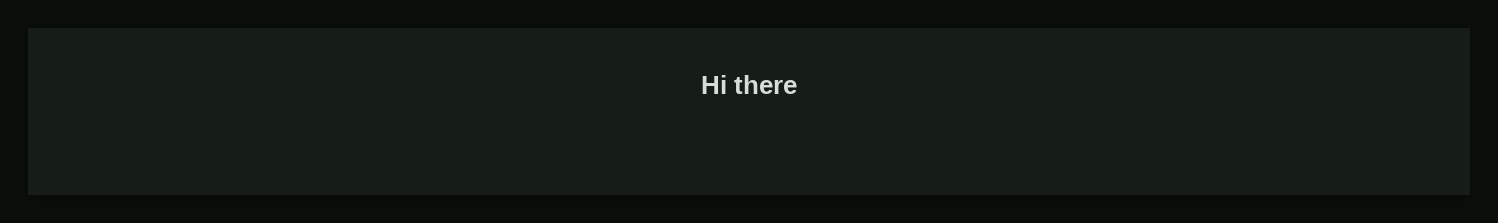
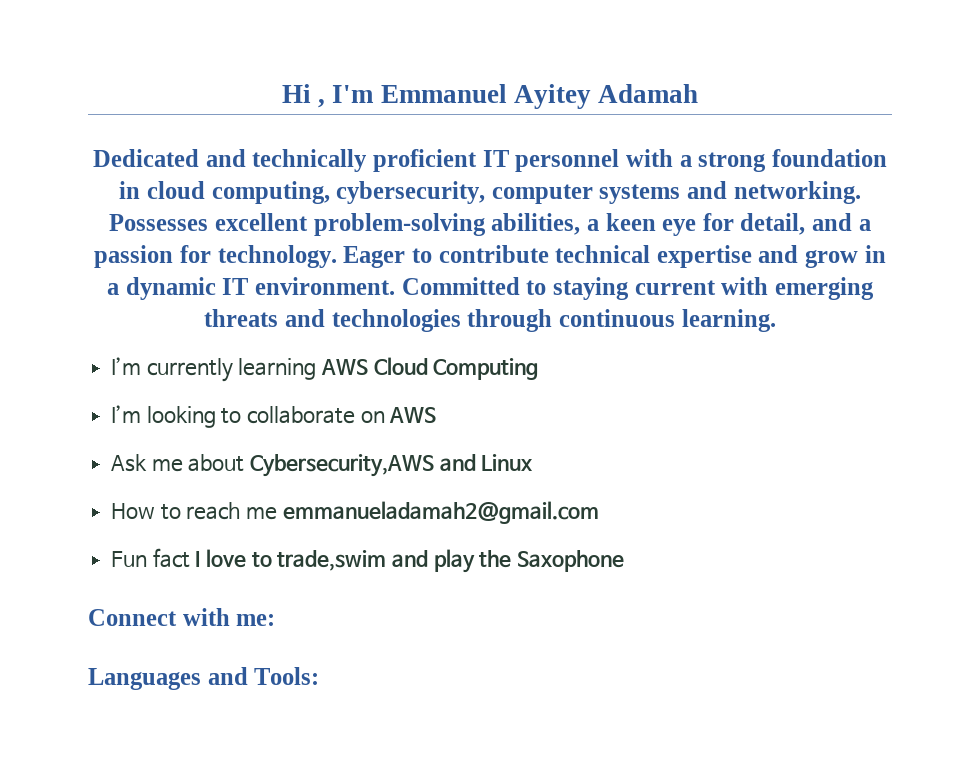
- Hi there
+ Hi , I'm Emmanuel Ayitey Adamah
+ Dedicated and technically proficient IT personnel with a strong foundation in cloud computing, cybersecurity, computer systems and networking. Possesses excellent problem-solving abilities, a keen eye for detail, and a passion for technology. Eager to contribute technical expertise and grow in a dynamic IT environment. Committed to staying current with emerging threats and technologies through continuous learning.
+ I’m currently learning AWS Cloud Computing
+ I’m looking to collaborate on AWS
+ Ask me about Cybersecurity,AWS and Linux
+ How to reach me emmanueladamah2@gmail.com
+ Fun fact I love to trade,swim and play the Saxophone
+ Connect with me:
+ Languages and Tools:

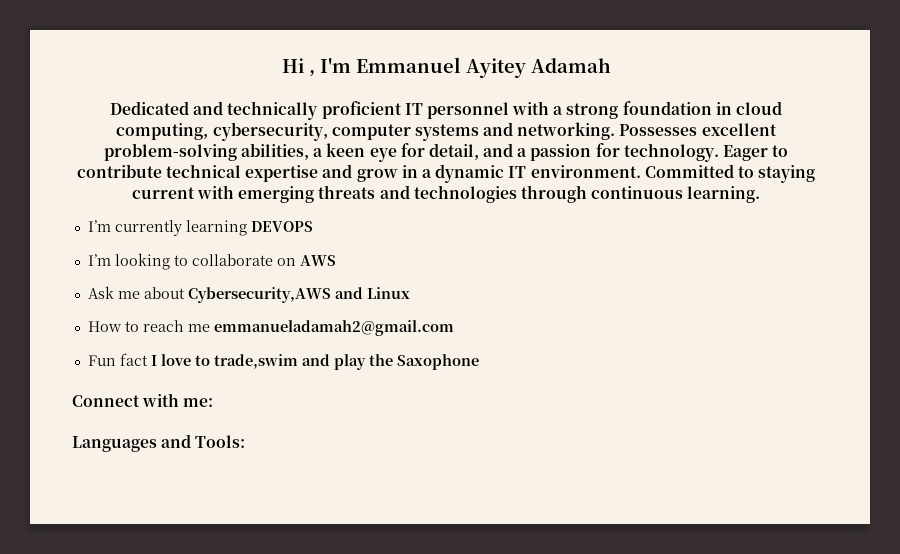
- I’m currently learning AWS Cloud Computing
+ I’m currently learning DEVOPS

